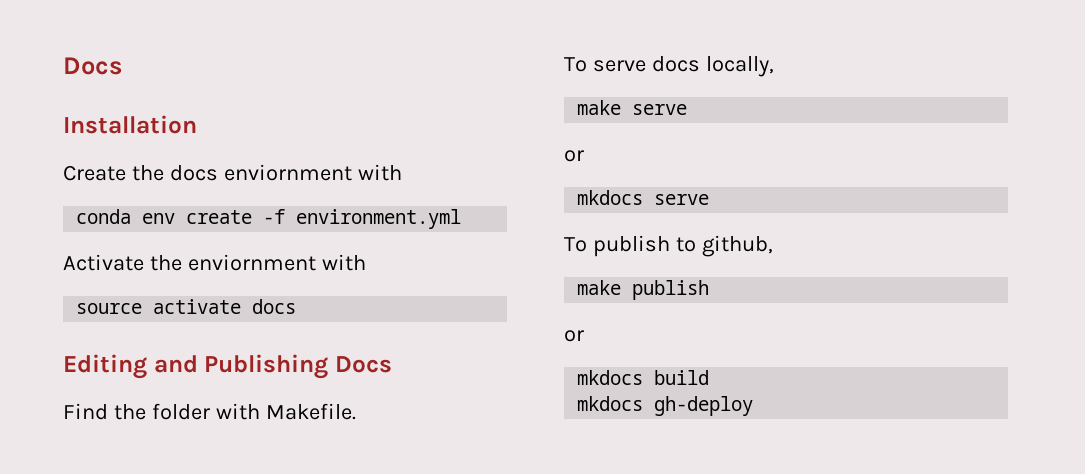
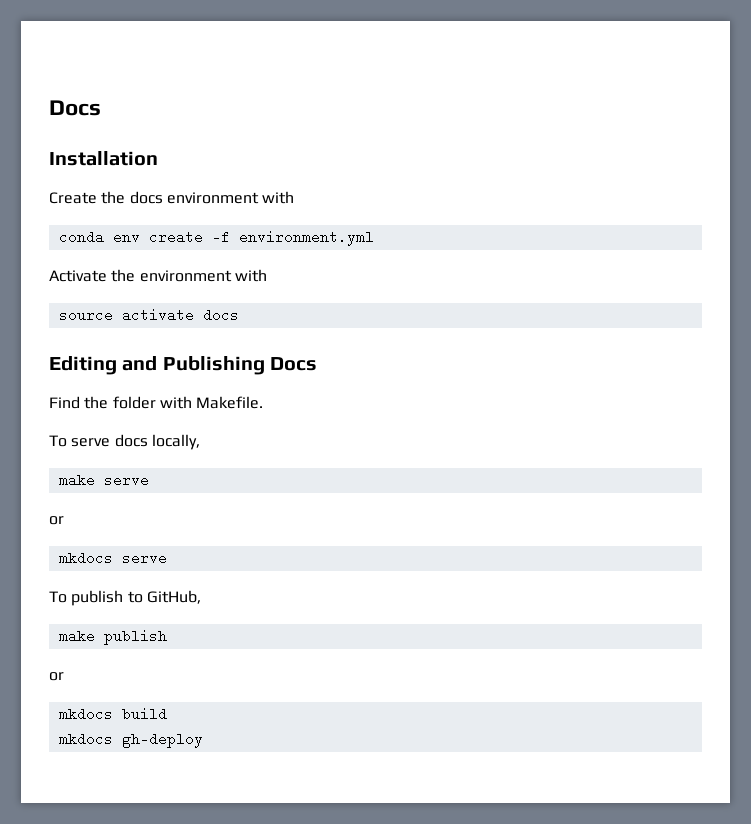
- Create the docs enviornment with
+ Create the docs environment with
- Activate the enviornment with
+ Activate the environment with
- To publish to github,
+ To publish to GitHub,

